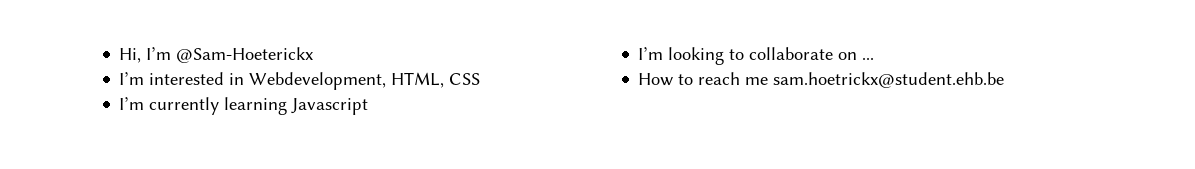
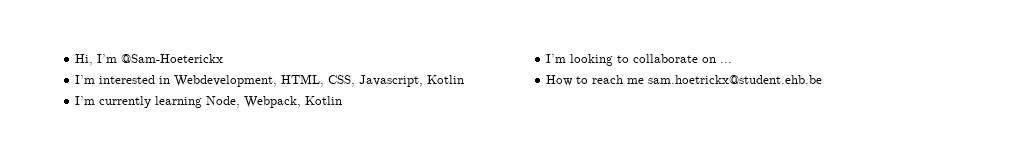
- I’m interested in Webdevelopment, HTML, CSS
+ I’m interested in Webdevelopment, HTML, CSS, Javascript, Kotlin
- I’m currently learning Javascript
+ I’m currently learning Node, Webpack, Kotlin

